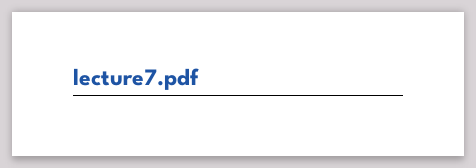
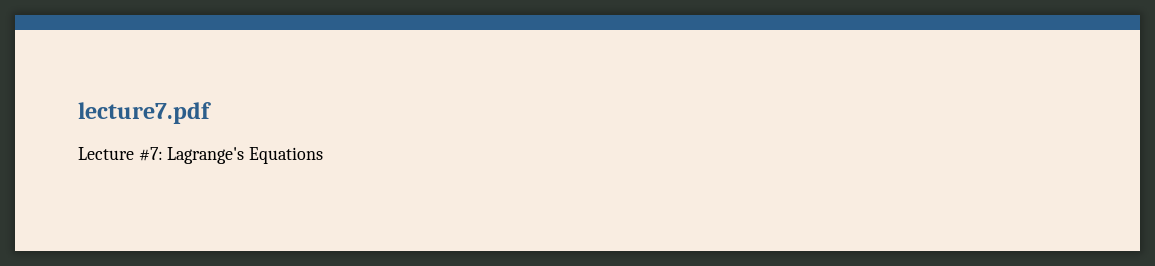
+ Lecture #7: Lagrange's Equations

